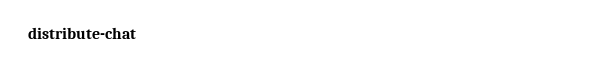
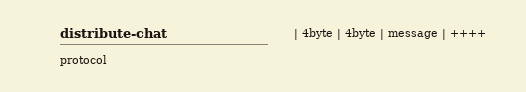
+ protocol
+ | 4byte | 4byte | message | ++++

